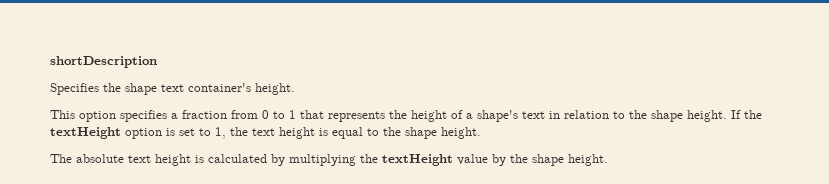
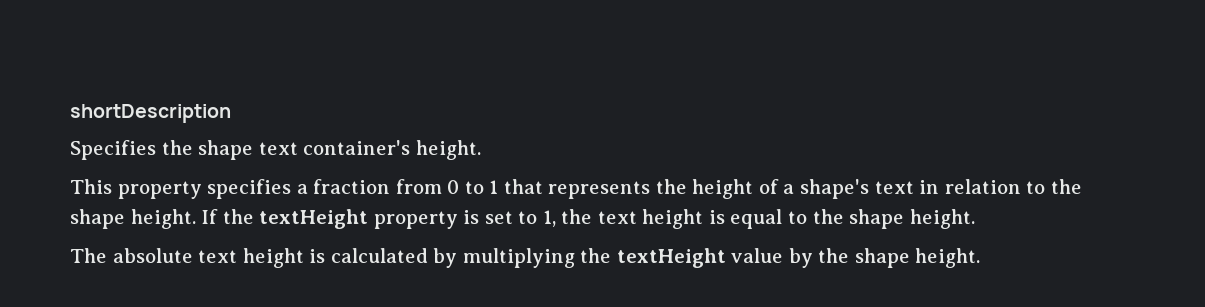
- This option specifies a fraction from 0 to 1 that represents the height of a shape's text in relation to the shape height.
+ This property specifies a fraction from 0 to 1 that represents the height of a shape's text in relation to the shape height.
- If the textHeight option is set to 1, the text height is equal to the shape height.
+ If the textHeight property is set to 1, the text height is equal to the shape height.

